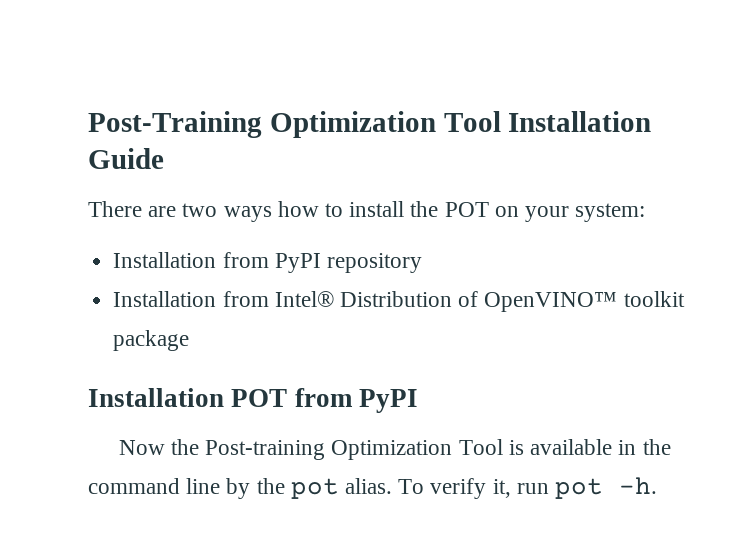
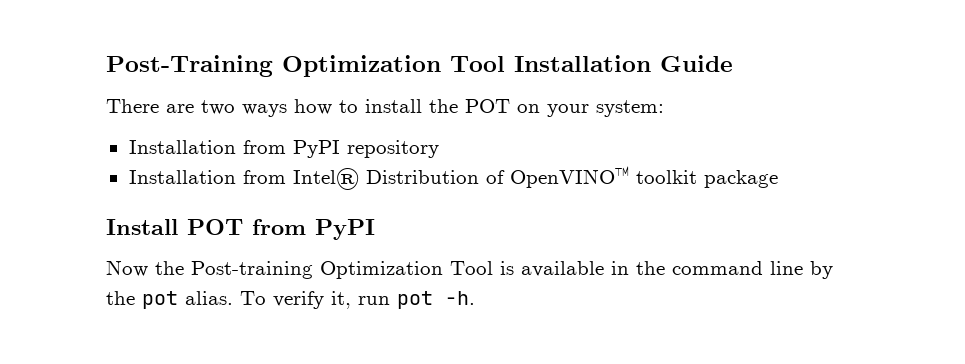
- Installation POT from PyPI
+ Install POT from PyPI

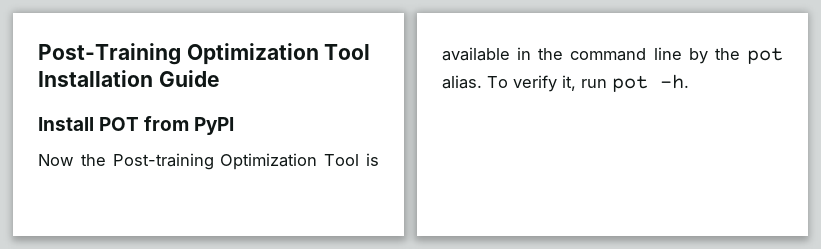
- There are two ways how to install the POT on your system:
- Installation from PyPI repository
- Installation from Intel® Distribution of OpenVINO™ toolkit package

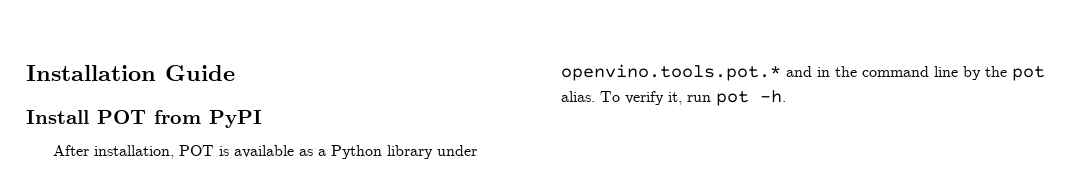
- Post-Training Optimization Tool Installation Guide
+ Installation Guide
- Now the Post-training Optimization Tool is available in the command line by the pot alias.
+ After installation, POT is available as a Python library under openvino.tools.pot.* and in the command line by the pot alias.

